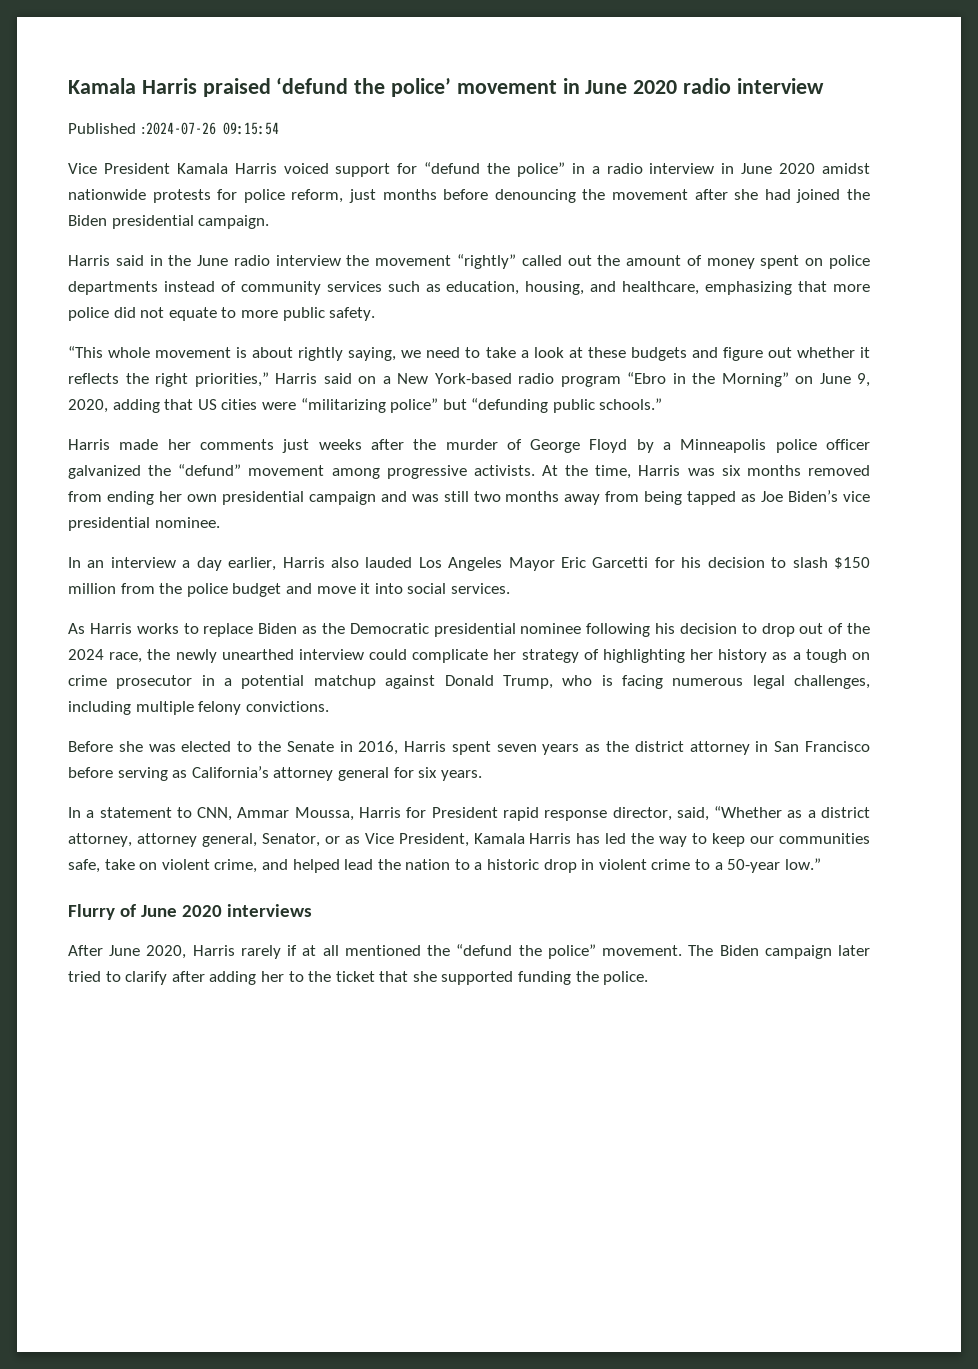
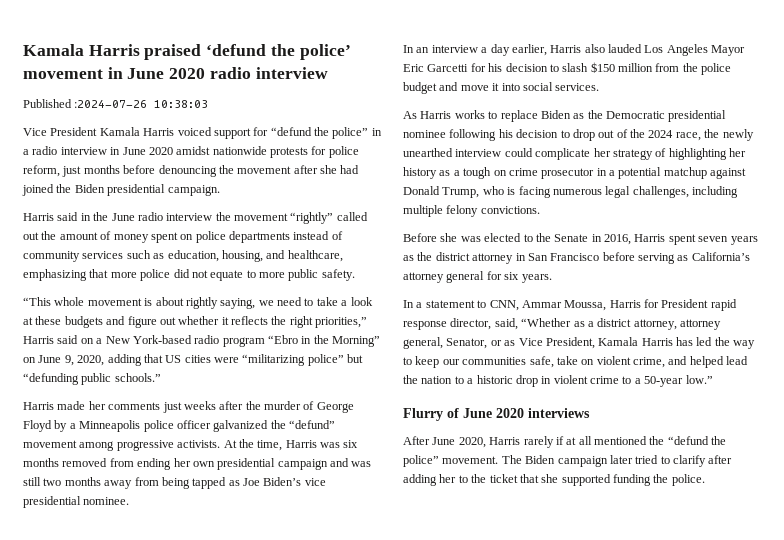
- Published :2024-07-26 09:15:54
+ Published :2024-07-26 10:38:03

